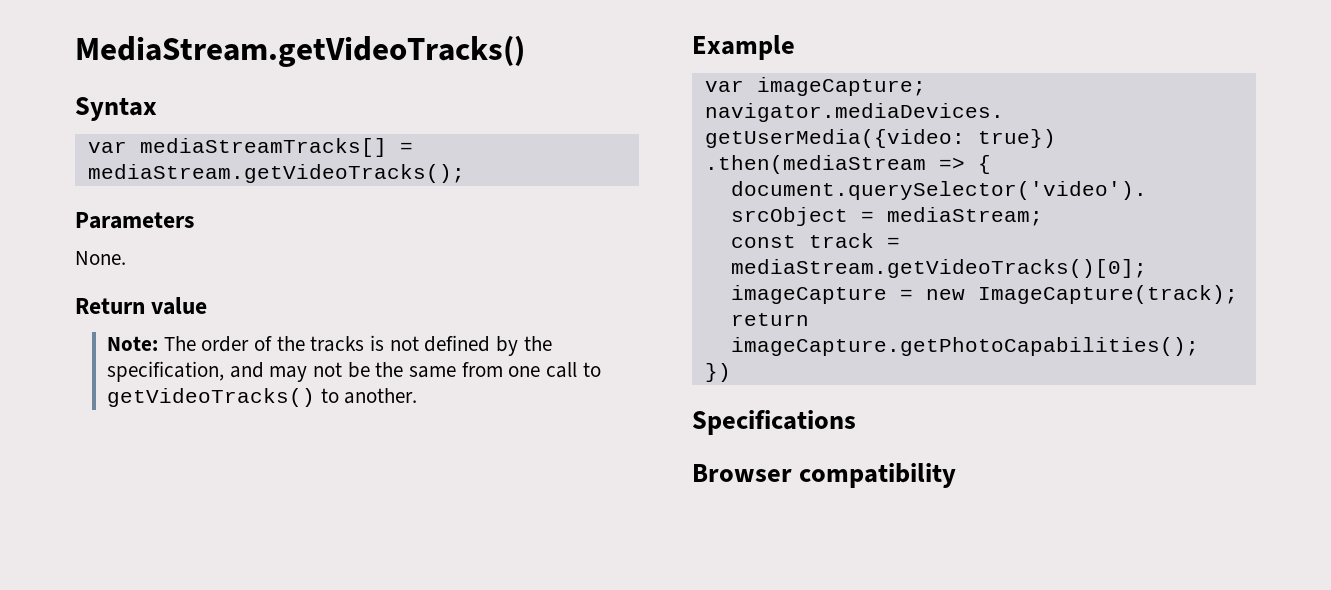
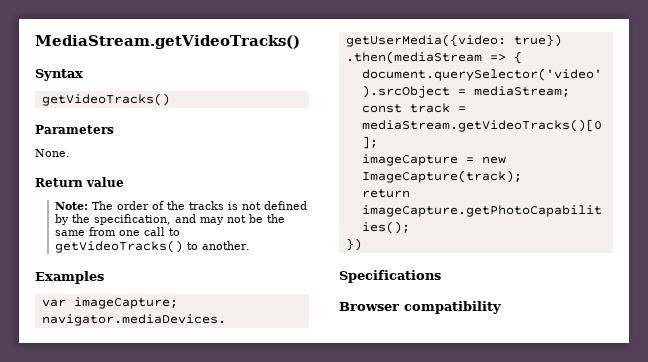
  Syntax
- var mediaStreamTracks[] = mediaStream.getVideoTracks();
+ getVideoTracks()
- Example
+ Examples

